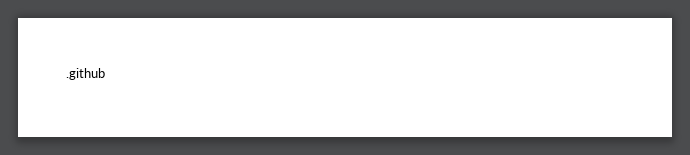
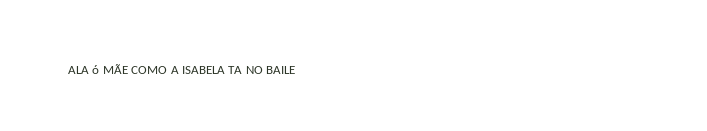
- .github
+ ALA ó MÃE COMO A ISABELA TA NO BAILE

